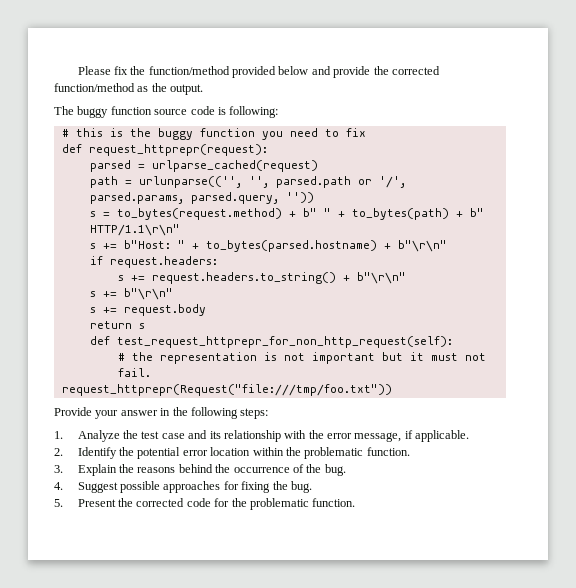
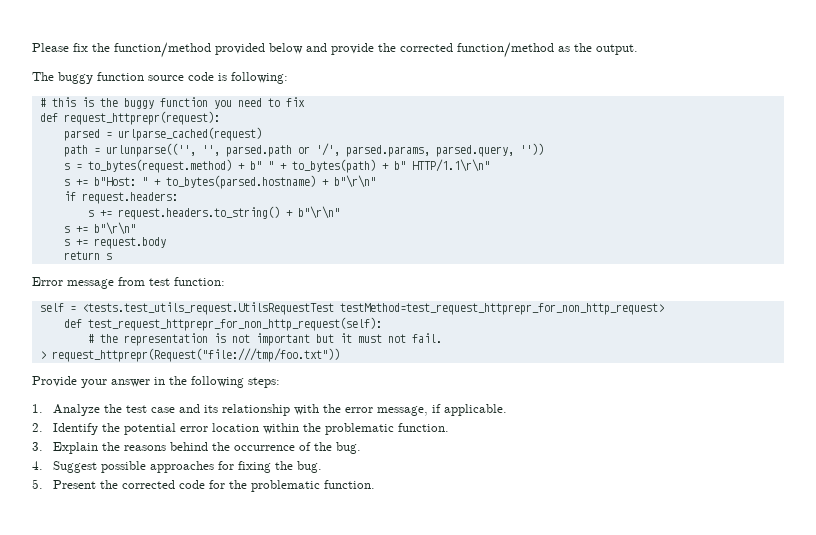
+ Error message from test function:
+ self = <tests.test_utils_request.UtilsRequestTest testMethod=test_request_httprepr_for_non_http_request>
- request_httprepr(Request("file:///tmp/foo.txt"))
+ > request_httprepr(Request("file:///tmp/foo.txt"))

